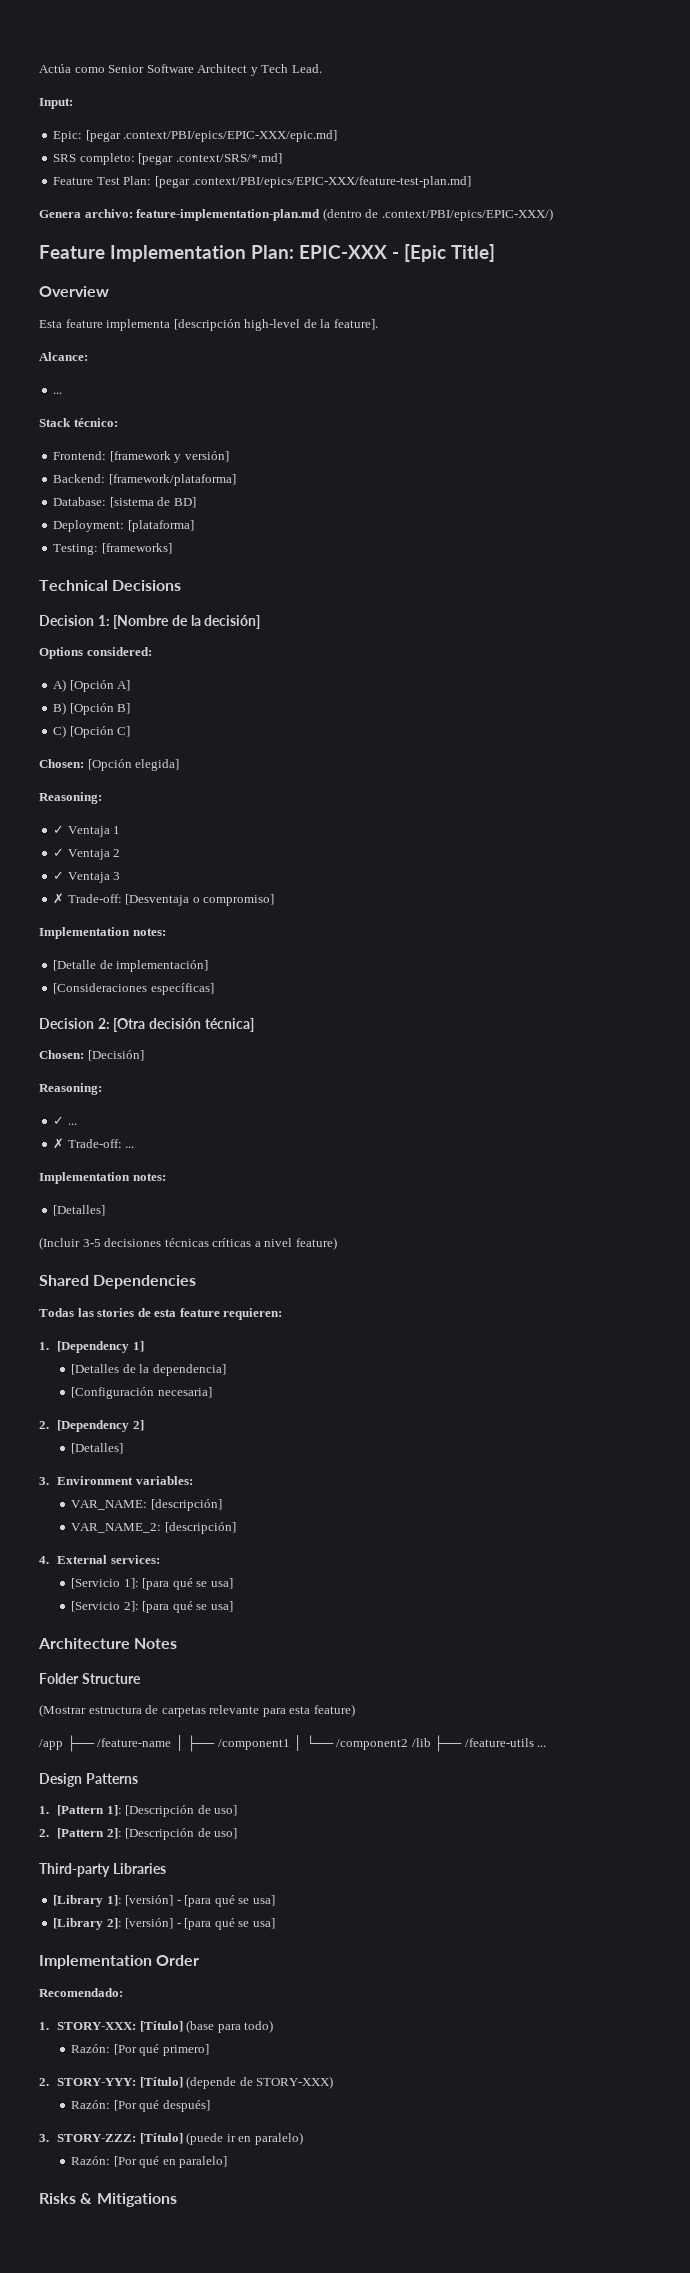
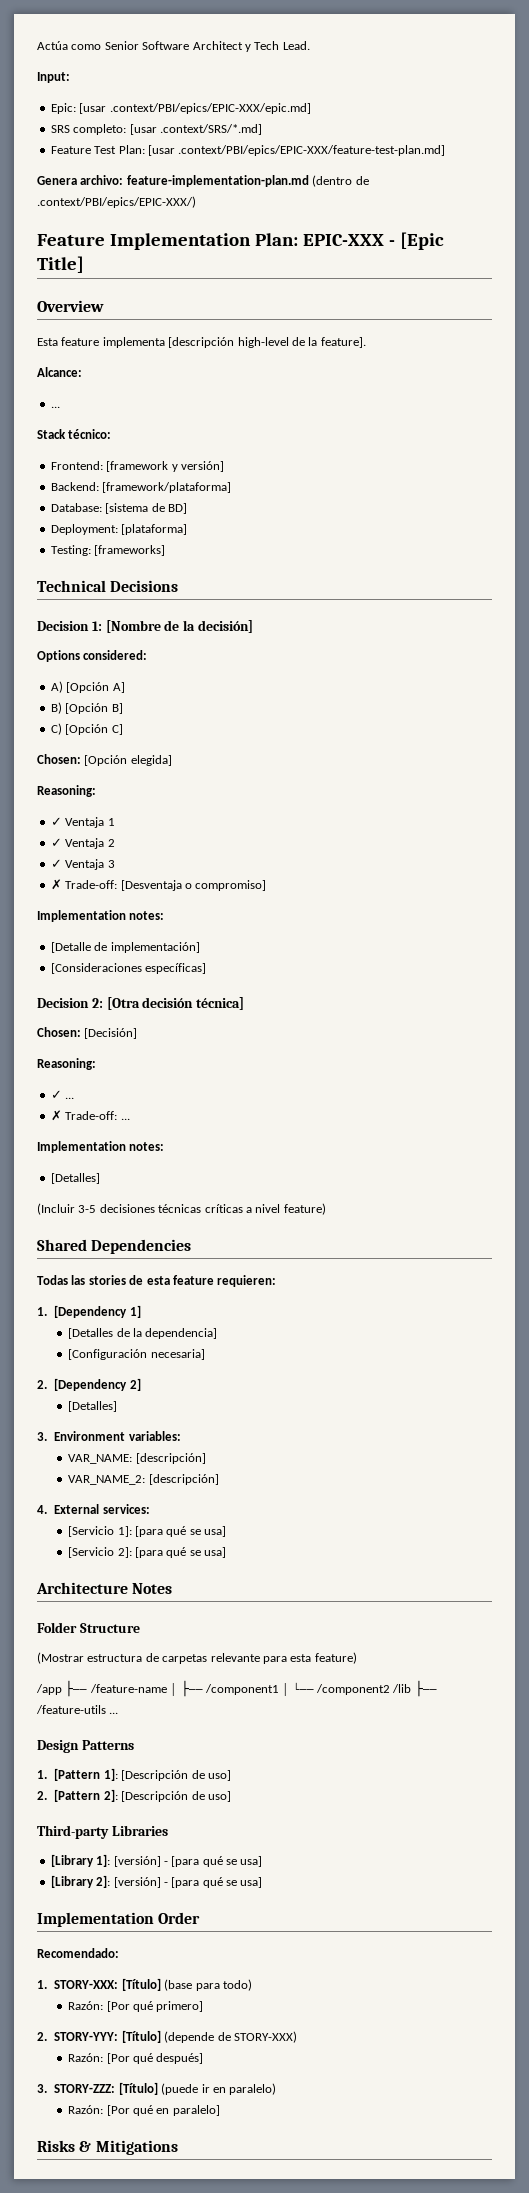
- Epic: [pegar .context/PBI/epics/EPIC-XXX/epic.md]
+ Epic: [usar .context/PBI/epics/EPIC-XXX/epic.md]
- SRS completo: [pegar .context/SRS/*.md]
+ SRS completo: [usar .context/SRS/*.md]
- Feature Test Plan: [pegar .context/PBI/epics/EPIC-XXX/feature-test-plan.md]
+ Feature Test Plan: [usar .context/PBI/epics/EPIC-XXX/feature-test-plan.md]

